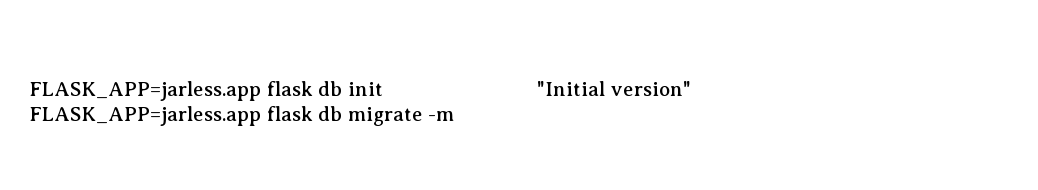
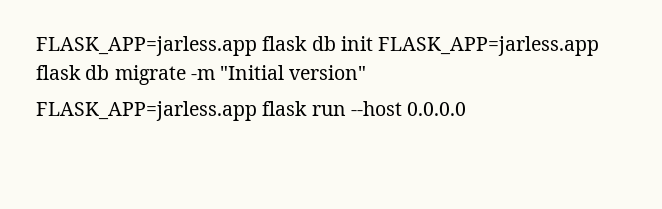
+ FLASK_APP=jarless.app flask run --host 0.0.0.0

